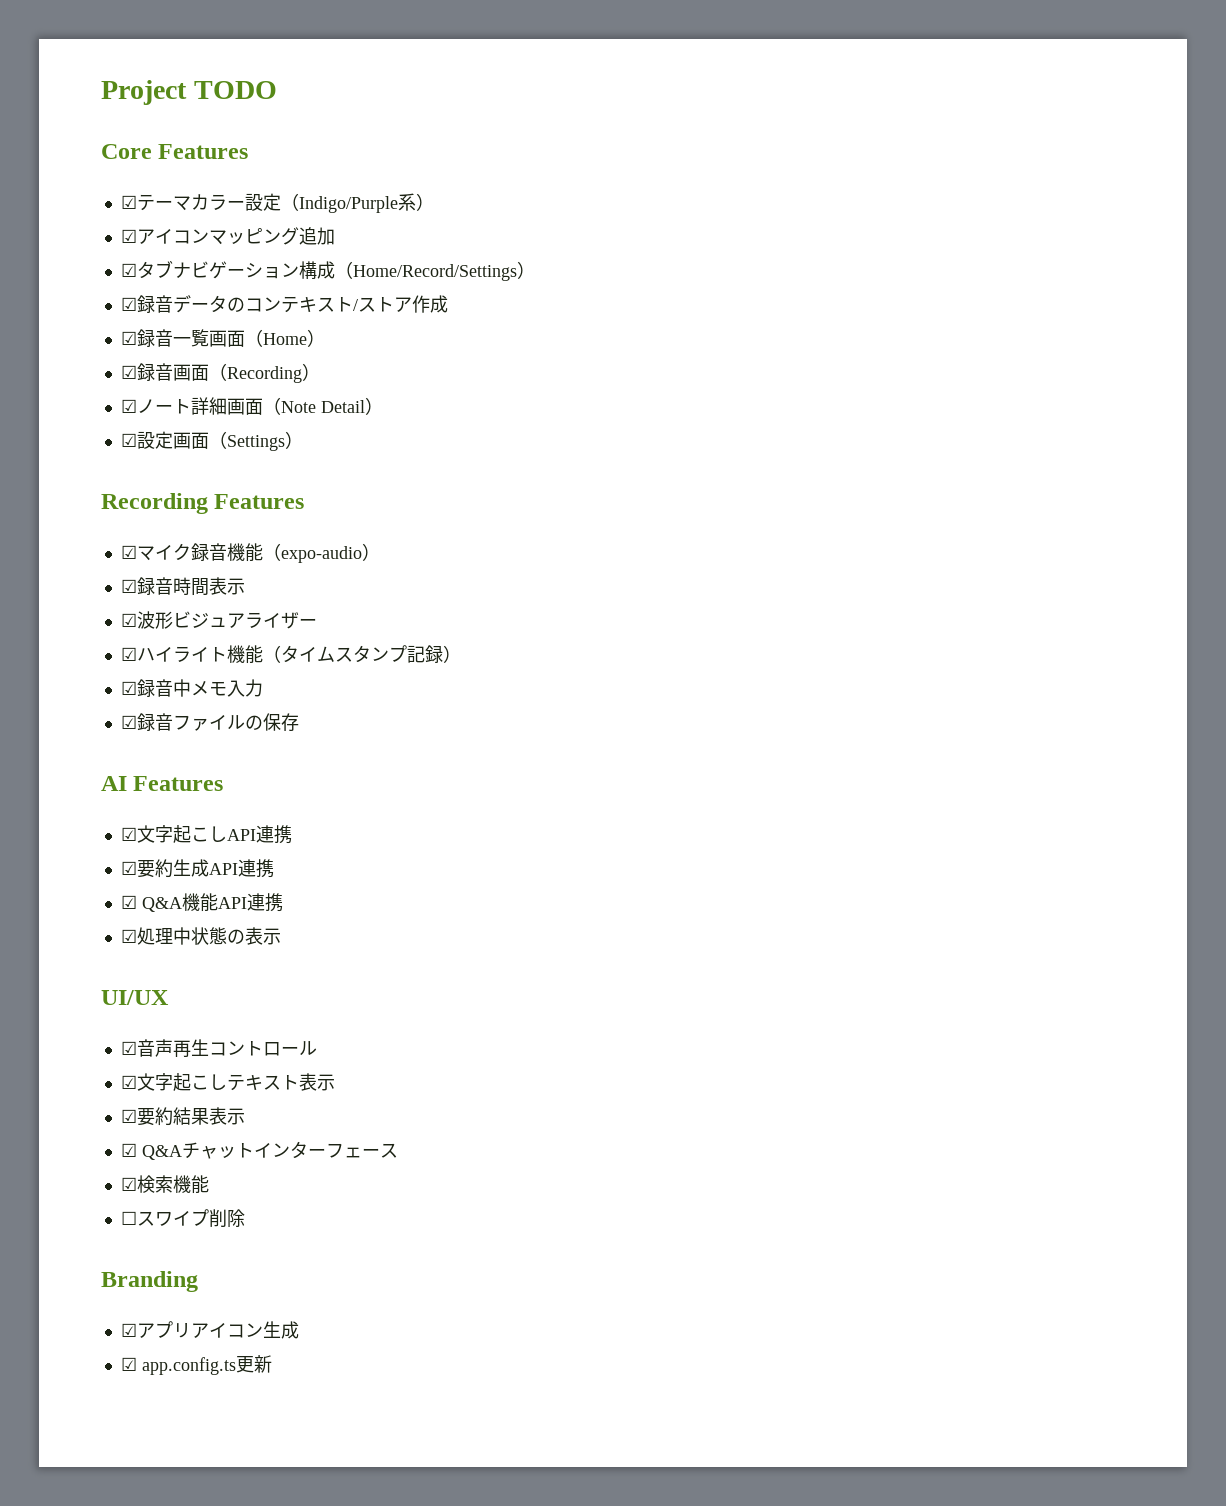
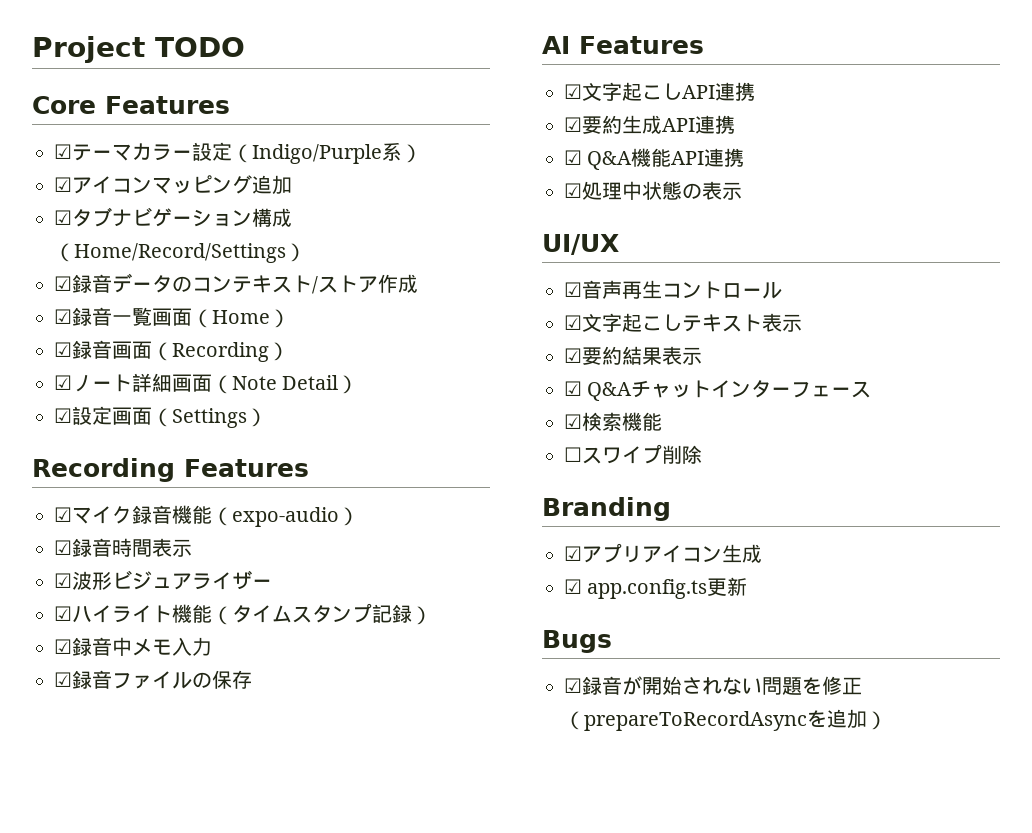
+ Bugs
+ ☑録音が開始されない問題を修正（prepareToRecordAsyncを追加）

